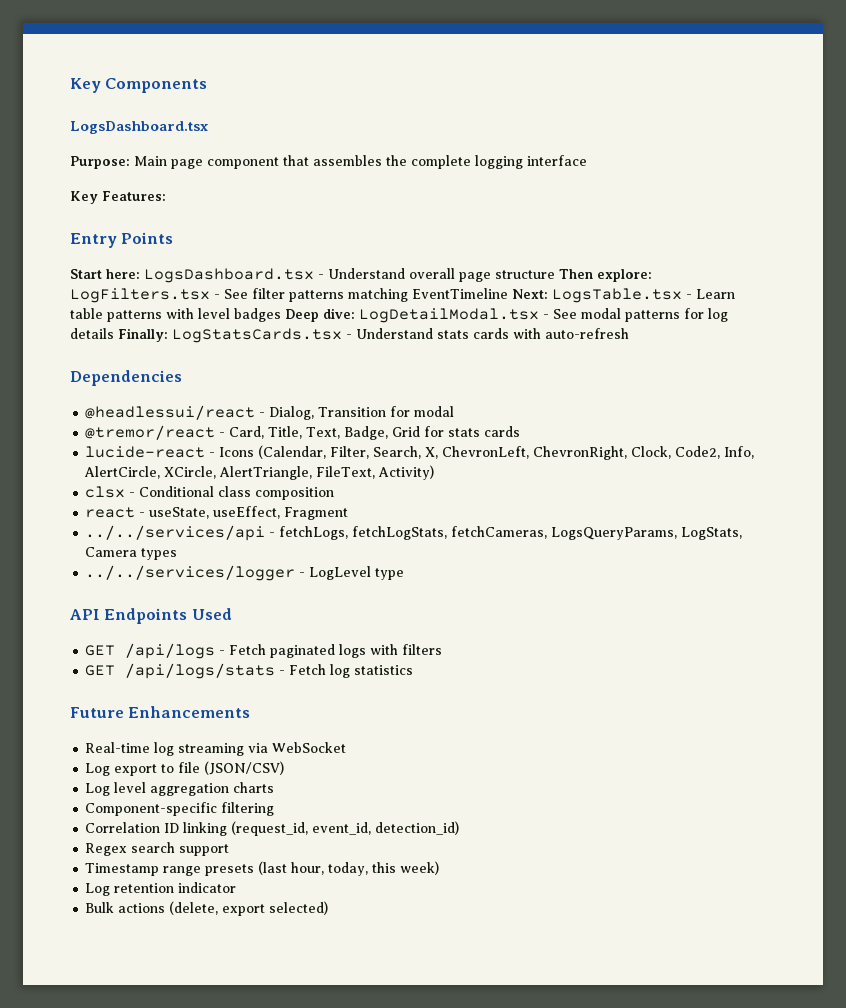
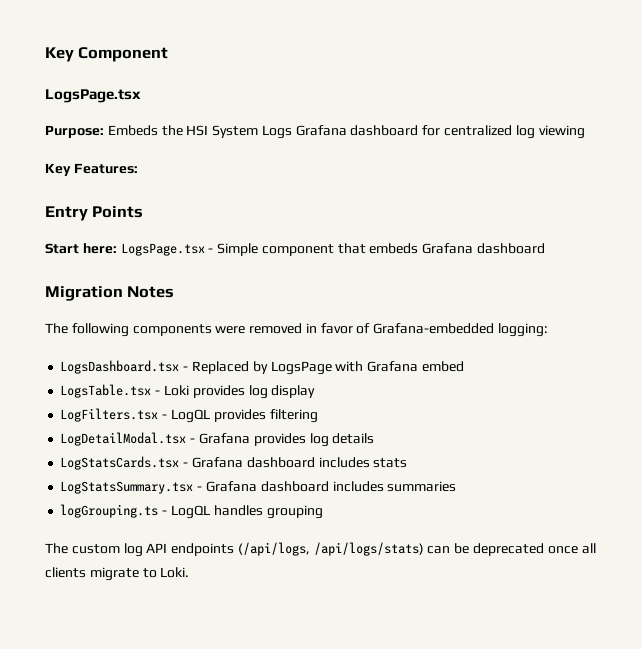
- Key Components
- LogsDashboard.tsx
+ Key Component
+ LogsPage.tsx
- Purpose: Main page component that assembles the complete logging interface
+ Purpose: Embeds the HSI System Logs Grafana dashboard for centralized log viewing
- Start here: LogsDashboard.tsx - Understand overall page structure Then explore: LogFilters.tsx - See filter patterns matching EventTimeline Next: LogsTable.tsx - Learn table patterns with level badges Deep dive: LogDetailModal.tsx - See modal patterns for log details Finally: LogStatsCards.tsx - Understand stats cards with auto-refresh
- Dependencies
- @headlessui/react - Dialog, Transition for modal
- @tremor/react - Card, Title, Text, Badge, Grid for stats cards
- lucide-react - Icons (Calendar, Filter, Search, X, ChevronLeft, ChevronRight, Clock, Code2, Info, AlertCircle, XCircle, AlertTriangle, FileText, Activity)
- clsx - Conditional class composition
- react - useState, useEffect, Fragment
- ../../services/api - fetchLogs, fetchLogStats, fetchCameras, LogsQueryParams, LogStats, Camera types
- ../../services/logger - LogLevel type
- API Endpoints Used
- GET /api/logs - Fetch paginated logs with filters
- GET /api/logs/stats - Fetch log statistics
- Future Enhancements
- Real-time log streaming via WebSocket
- Log export to file (JSON/CSV)
- Log level aggregation charts
- Component-specific filtering
- Correlation ID linking (request_id, event_id, detection_id)
- Regex search support
- Timestamp range presets (last hour, today, this week)
- Log retention indicator
- Bulk actions (delete, export selected)
+ Start here: LogsPage.tsx - Simple component that embeds Grafana dashboard
+ Migration Notes
+ The following components were removed in favor of Grafana-embedded logging:
+ LogsDashboard.tsx - Replaced by LogsPage with Grafana embed
+ LogsTable.tsx - Loki provides log display
+ LogFilters.tsx - LogQL provides filtering
+ LogDetailModal.tsx - Grafana provides log details
+ LogStatsCards.tsx - Grafana dashboard includes stats
+ LogStatsSummary.tsx - Grafana dashboard includes summaries
+ logGrouping.ts - LogQL handles grouping
+ The custom log API endpoints (/api/logs, /api/logs/stats) can be deprecated once all clients migrate to Loki.

